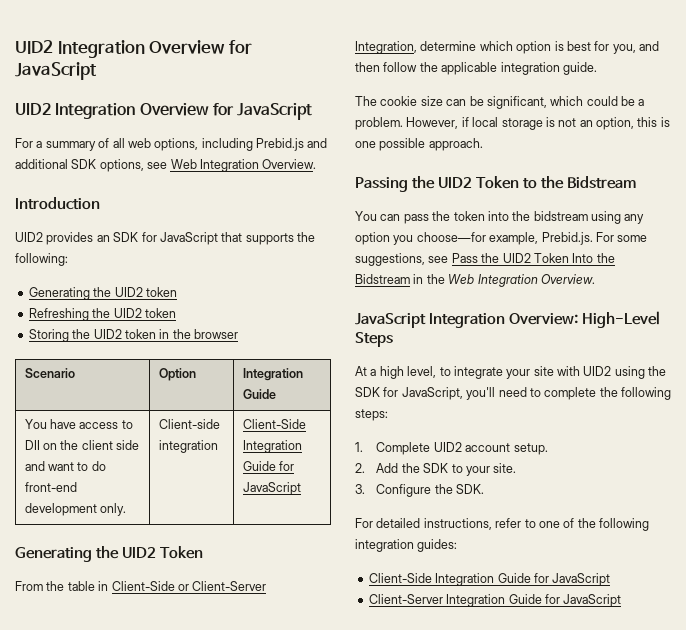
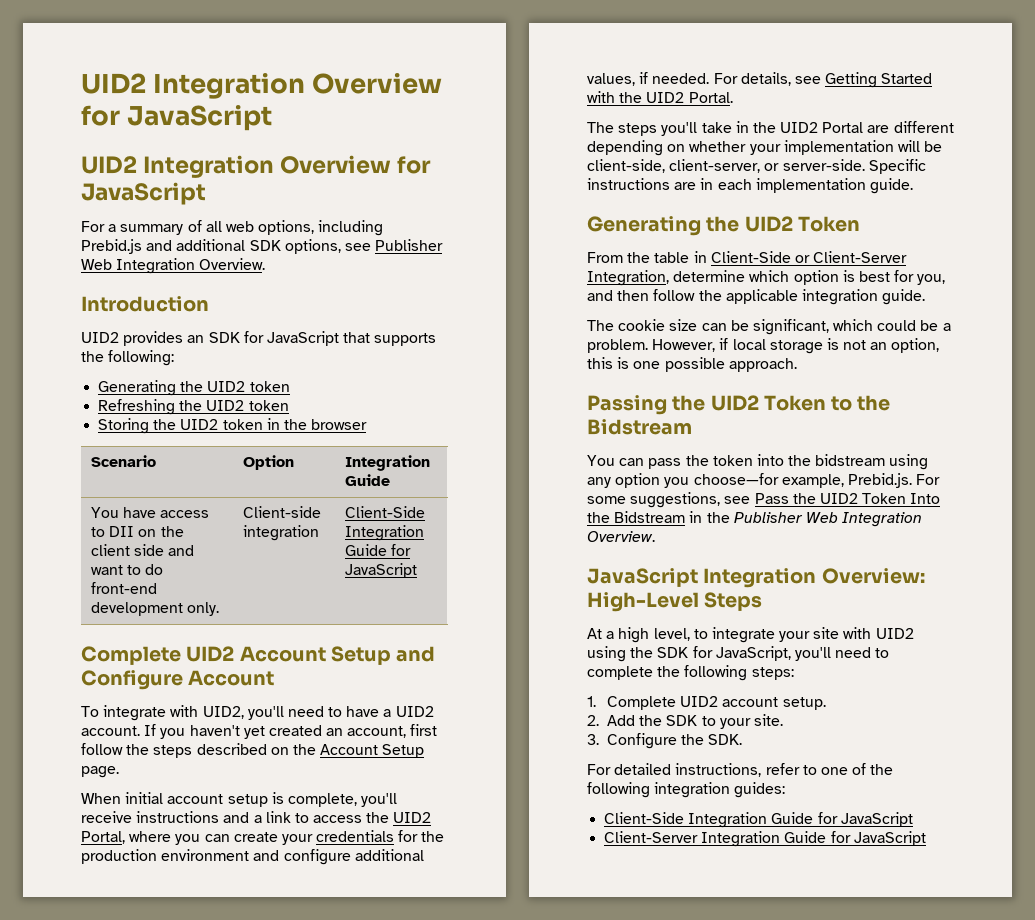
- For a summary of all web options, including Prebid.js and additional SDK options, see Web Integration Overview.
+ For a summary of all web options, including Prebid.js and additional SDK options, see Publisher Web Integration Overview.
+ Complete UID2 Account Setup and Configure Account
+ To integrate with UID2, you'll need to have a UID2 account. If you haven't yet created an account, first follow the steps described on the Account Setup page.
+ When initial account setup is complete, you'll receive instructions and a link to access the UID2 Portal, where you can create your credentials for the production environment and configure additional values, if needed. For details, see Getting Started with the UID2 Portal.
+ The steps you'll take in the UID2 Portal are different depending on whether your implementation will be client-side, client-server, or server-side. Specific instructions are in each implementation guide.
- You can pass the token into the bidstream using any option you choose—for example, Prebid.js. For some suggestions, see Pass the UID2 Token Into the Bidstream in the Web Integration Overview.
+ You can pass the token into the bidstream using any option you choose—for example, Prebid.js. For some suggestions, see Pass the UID2 Token Into the Bidstream in the Publisher Web Integration Overview.

